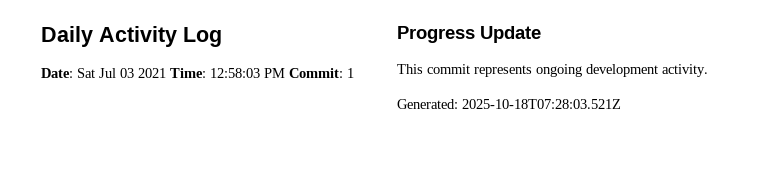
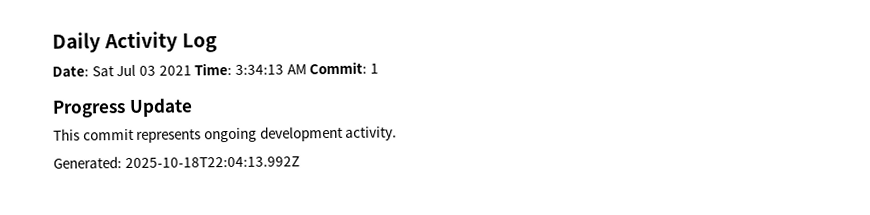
- Date: Sat Jul 03 2021 Time: 12:58:03 PM Commit: 1
+ Date: Sat Jul 03 2021 Time: 3:34:13 AM Commit: 1
- Generated: 2025-10-18T07:28:03.521Z
+ Generated: 2025-10-18T22:04:13.992Z

